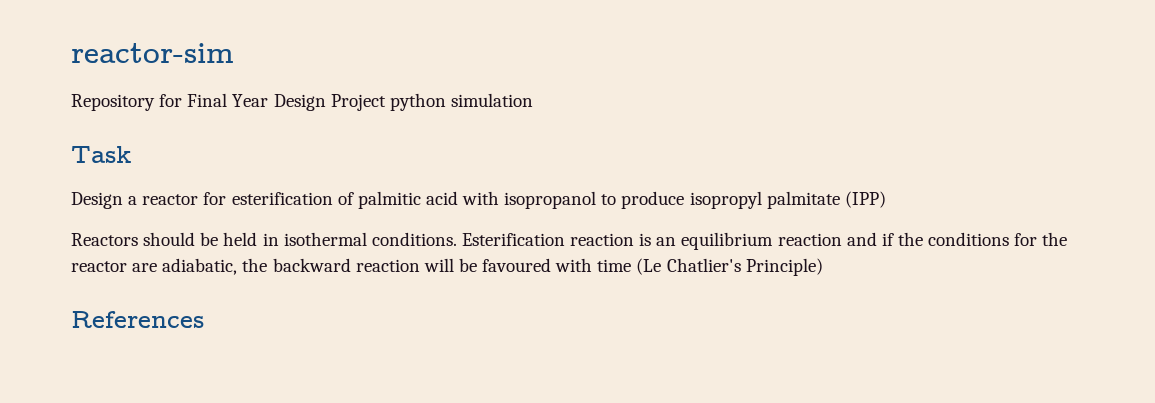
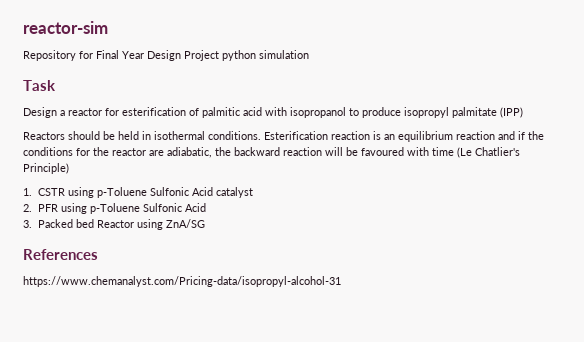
+ 1. CSTR using p-Toluene Sulfonic Acid catalyst
+ 2. PFR using p-Toluene Sulfonic Acid
+ 3. Packed bed Reactor using ZnA/SG
+ https://www.chemanalyst.com/Pricing-data/isopropyl-alcohol-31

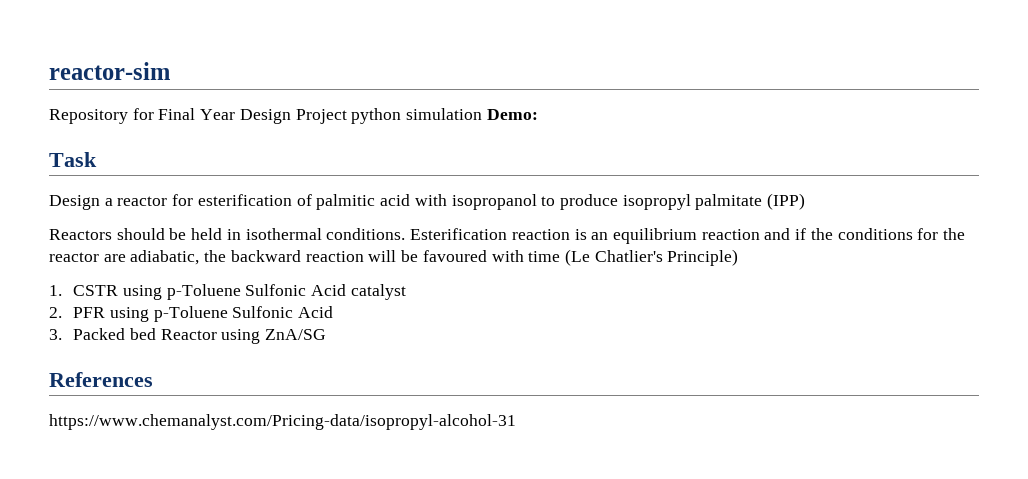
- Repository for Final Year Design Project python simulation
+ Repository for Final Year Design Project python simulation Demo:

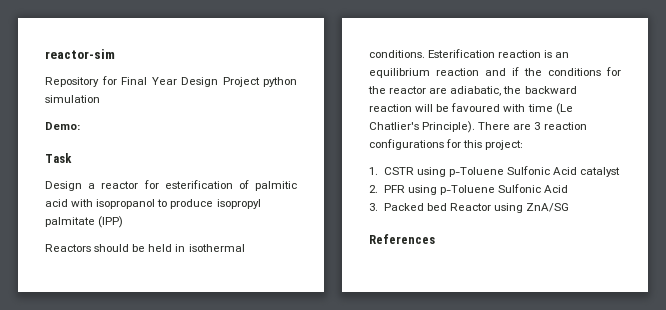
- Repository for Final Year Design Project python simulation Demo:
+ Repository for Final Year Design Project python simulation
+ Demo:
- Esterification reaction is an equilibrium reaction and if the conditions for the reactor are adiabatic, the backward reaction will be favoured with time (Le Chatlier's Principle)
+ Esterification reaction is an equilibrium reaction and if the conditions for the reactor are adiabatic, the backward reaction will be favoured with time (Le Chatlier's Principle). There are 3 reaction configurations for this project:
- https://www.chemanalyst.com/Pricing-data/isopropyl-alcohol-31

